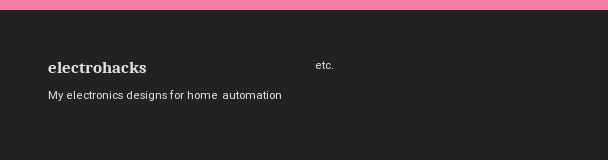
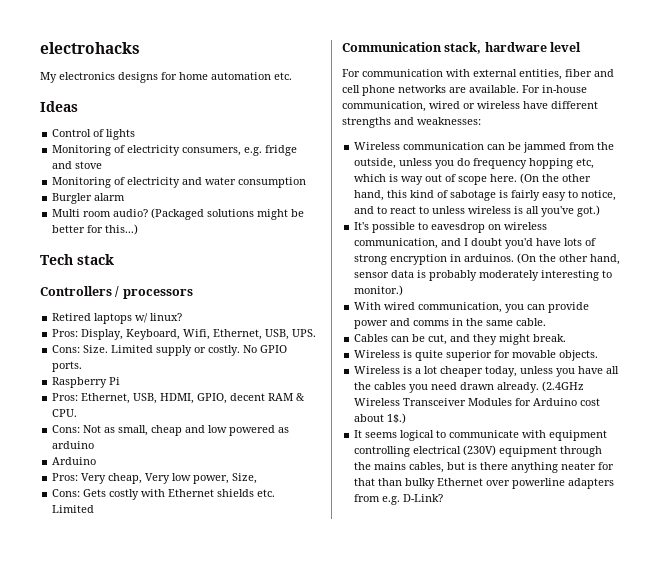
+ Ideas
+ Control of lights
+ Monitoring of electricity consumers, e.g. fridge and stove
+ Monitoring of electricity and water consumption
+ Burgler alarm
+ Multi room audio? (Packaged solutions might be better for this...)
+ Tech stack
+ Controllers / processors
+ Retired laptops w/ linux?
+ Pros: Display, Keyboard, Wifi, Ethernet, USB, UPS.
+ Cons: Size. Limited supply or costly. No GPIO ports.
+ Raspberry Pi
+ Pros: Ethernet, USB, HDMI, GPIO, decent RAM & CPU.
+ Cons: Not as small, cheap and low powered as arduino
+ Arduino
+ Pros: Very cheap, Very low power, Size,
+ Cons: Gets costly with Ethernet shields etc. Limited
+ Communication stack, hardware level
+ For communication with external entities, fiber and cell phone networks are available. For in-house communication, wired or wireless have different strengths and weaknesses:
+ Wireless communication can be jammed from the outside, unless you do frequency hopping etc, which is way out of scope here. (On the other hand, this kind of sabotage is fairly easy to notice, and to react to unless wireless is all you've got.)
+ It's possible to eavesdrop on wireless communication, and I doubt you'd have lots of strong encryption in arduinos. (On the other hand, sensor data is probably moderately interesting to monitor.)
+ With wired communication, you can provide power and comms in the same cable.
+ Cables can be cut, and they might break.
+ Wireless is quite superior for movable objects.
+ Wireless is a lot cheaper today, unless you have all the cables you need drawn already. (2.4GHz Wireless Transceiver Modules for Arduino cost about 1$.)
+ It seems logical to communicate with equipment controlling electrical (230V) equipment through the mains cables, but is there anything neater for that than bulky Ethernet over powerline adapters from e.g. D-Link?

